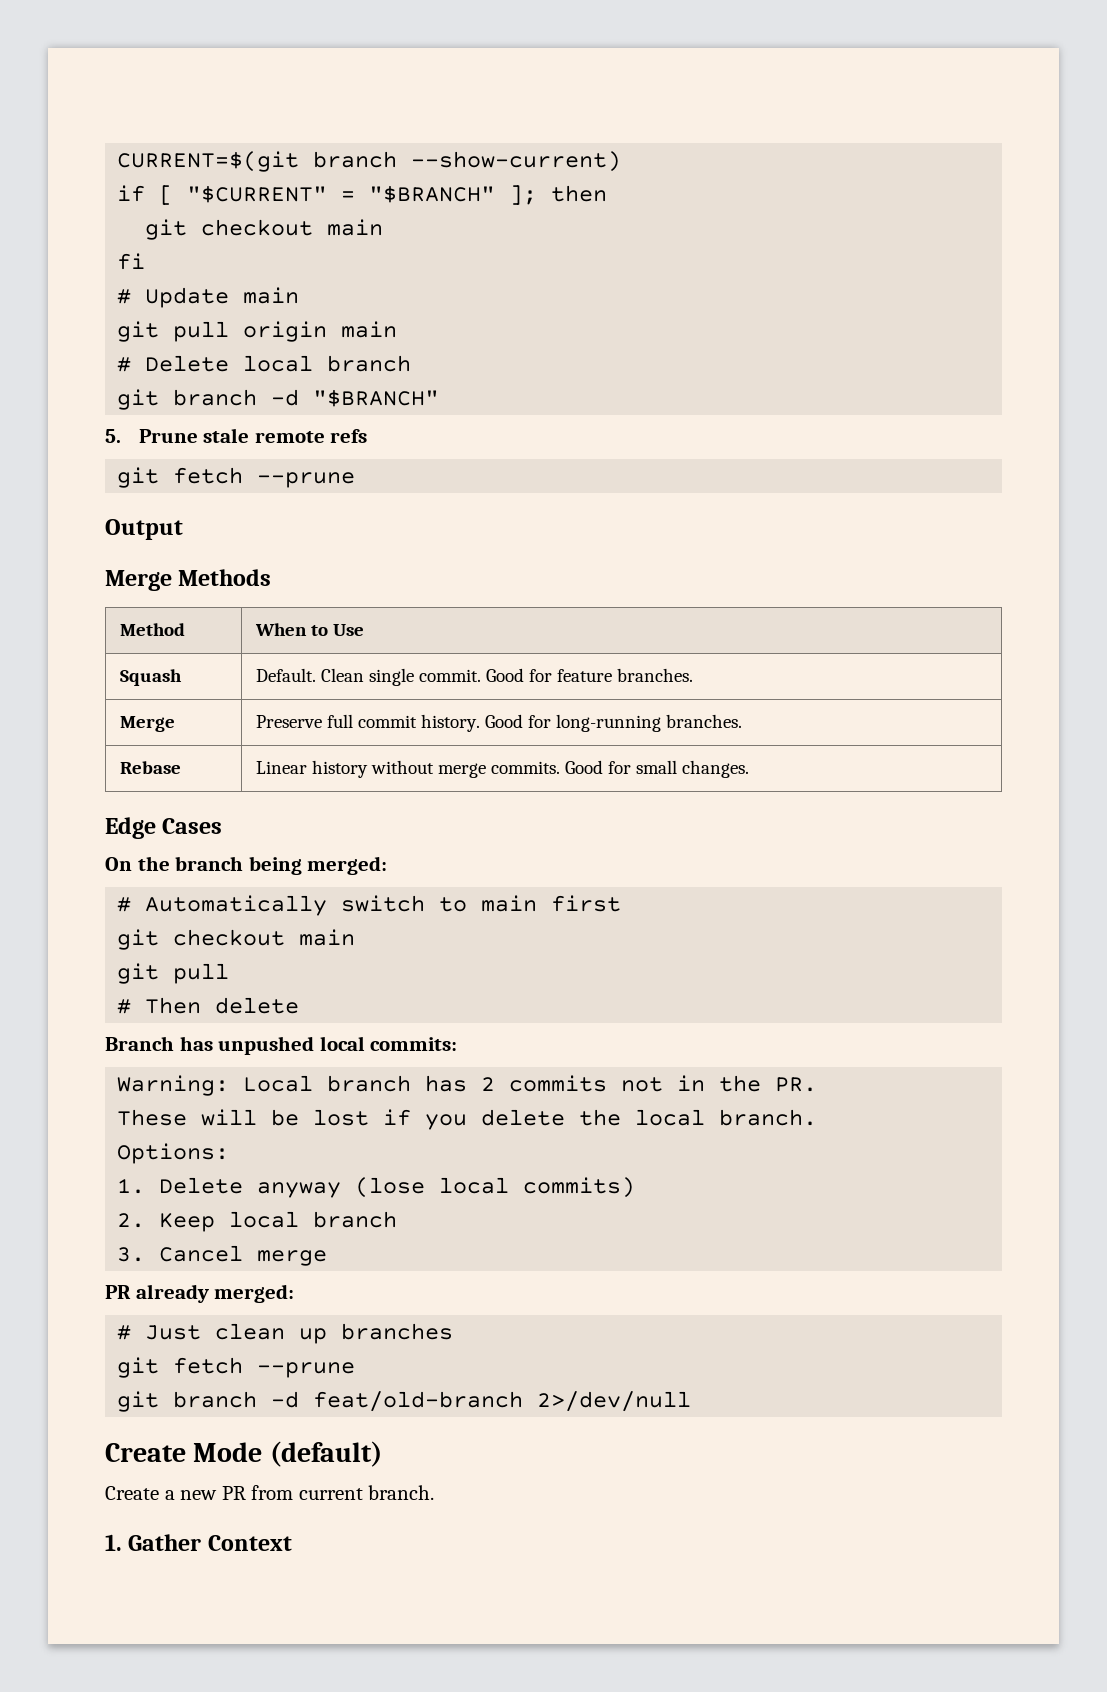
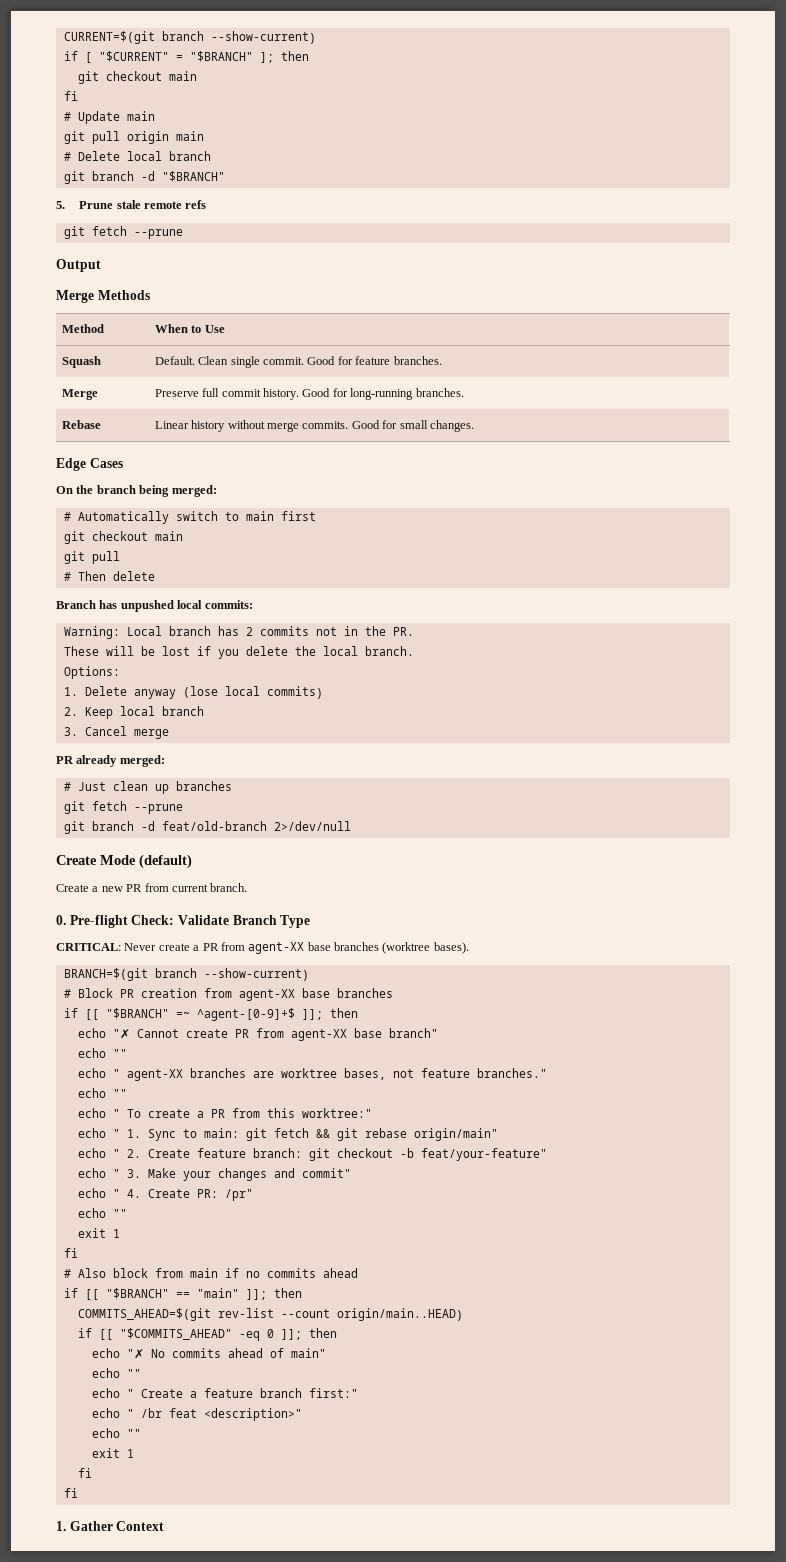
+ 0. Pre-flight Check: Validate Branch Type
+ CRITICAL: Never create a PR from agent-XX base branches (worktree bases).
+ BRANCH=$(git branch --show-current)
+ # Block PR creation from agent-XX base branches
+ if [[ "$BRANCH" =~ ^agent-[0-9]+$ ]]; then
+ echo "✗ Cannot create PR from agent-XX base branch"
+ echo ""
+ echo " agent-XX branches are worktree bases, not feature branches."
+ echo ""
+ echo " To create a PR from this worktree:"
+ echo " 1. Sync to main: git fetch && git rebase origin/main"
+ echo " 2. Create feature branch: git checkout -b feat/your-feature"
+ echo " 3. Make your changes and commit"
+ echo " 4. Create PR: /pr"
+ echo ""
+ exit 1
+ fi
+ # Also block from main if no commits ahead
+ if [[ "$BRANCH" == "main" ]]; then
+ COMMITS_AHEAD=$(git rev-list --count origin/main..HEAD)
+ if [[ "$COMMITS_AHEAD" -eq 0 ]]; then
+ echo "✗ No commits ahead of main"
+ echo ""
+ echo " Create a feature branch first:"
+ echo " /br feat <description>"
+ echo ""
+ exit 1
+ fi
+ fi

